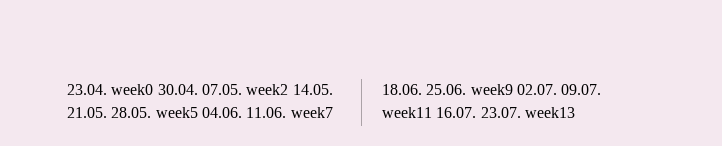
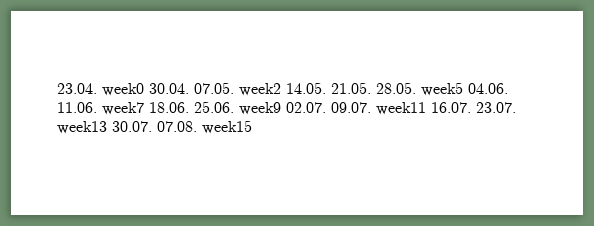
- 23.04. week0 30.04. 07.05. week2 14.05. 21.05. 28.05. week5 04.06. 11.06. week7 18.06. 25.06. week9 02.07. 09.07. week11 16.07. 23.07. week13
+ 23.04. week0 30.04. 07.05. week2 14.05. 21.05. 28.05. week5 04.06. 11.06. week7 18.06. 25.06. week9 02.07. 09.07. week11 16.07. 23.07. week13 30.07. 07.08. week15

